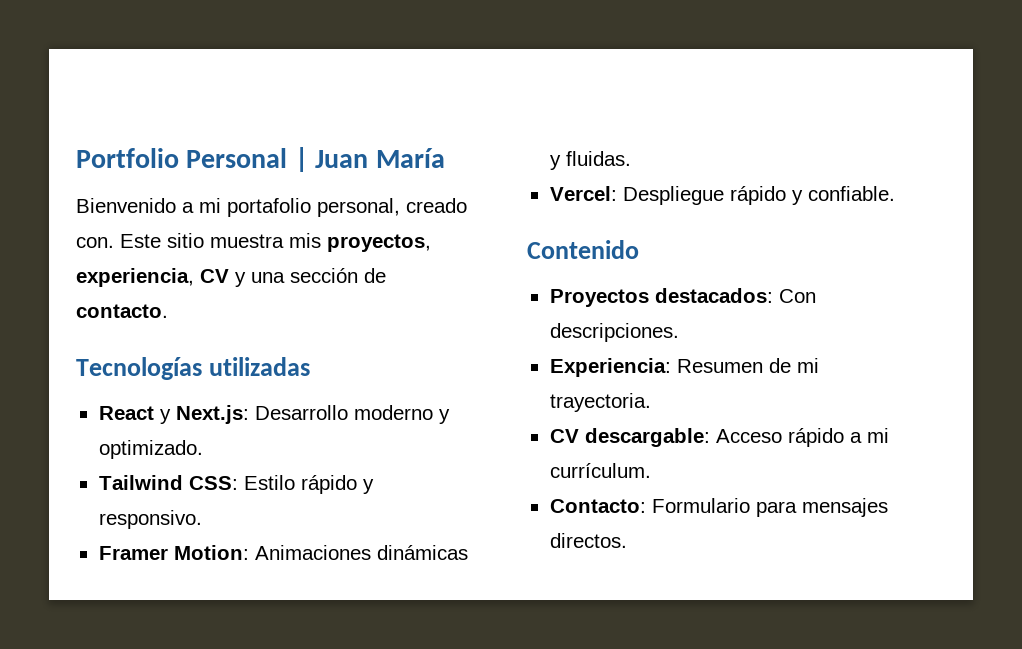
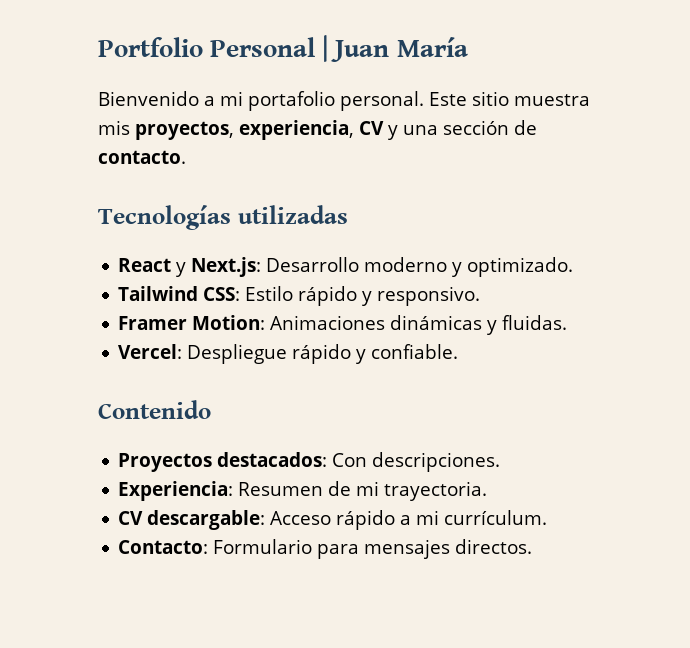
- Bienvenido a mi portafolio personal, creado con.
+ Bienvenido a mi portafolio personal.

